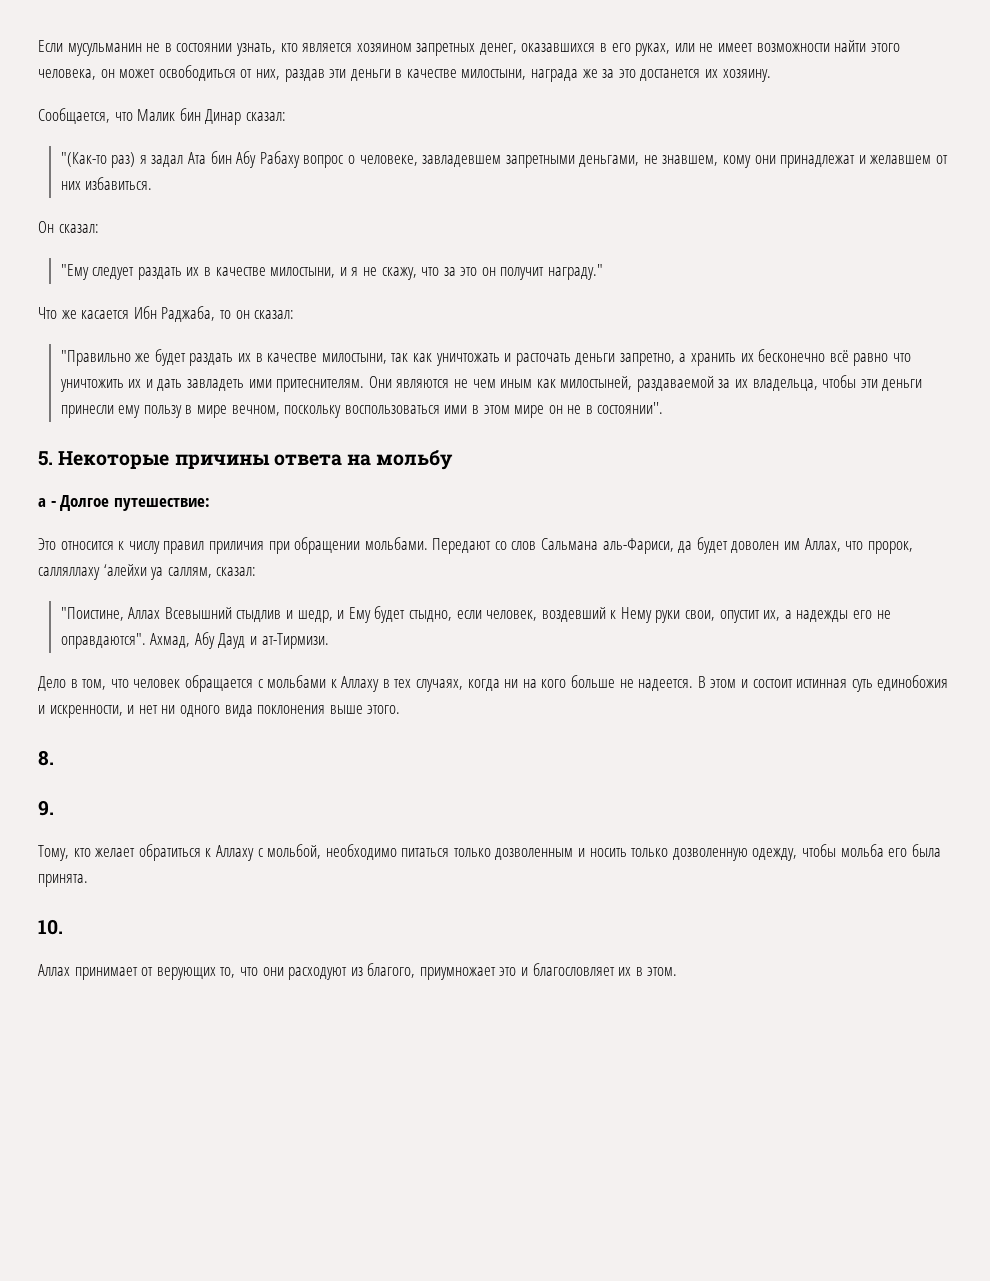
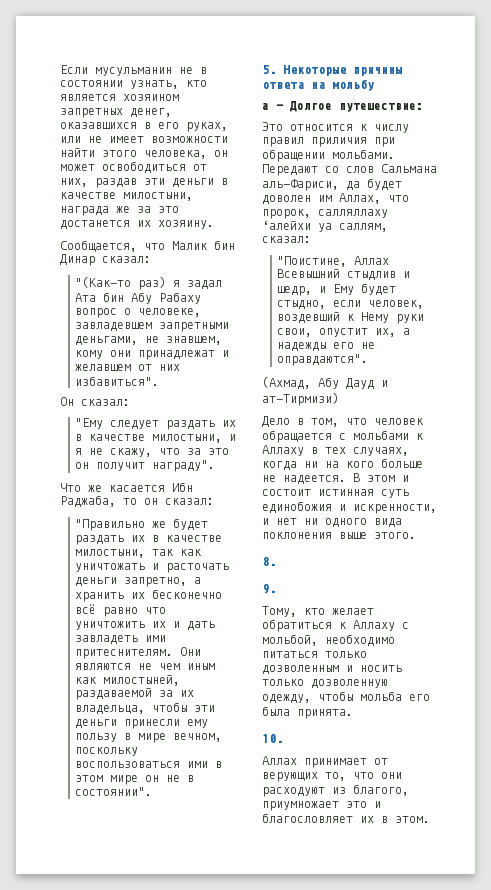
- "(Как-то раз) я задал Ата бин Абу Рабаху вопрос о человеке, завладевшем запретными деньгами, не знавшем, кому они принадлежат и желавшем от них избавиться.
+ "(Как-то раз) я задал Ата бин Абу Рабаху вопрос о человеке, завладевшем запретными деньгами, не знавшем, кому они принадлежат и желавшем от них избавиться".
- "Ему следует раздать их в качестве милостыни, и я не скажу, что за это он получит награду."
+ "Ему следует раздать их в качестве милостыни, и я не скажу, что за это он получит награду".
- Они являются не чем иным как милостыней, раздаваемой за их владельца, чтобы эти деньги принесли ему пользу в мире вечном, поскольку воспользоваться ими в этом мире он не в состоянии''.
+ Они являются не чем иным как милостыней, раздаваемой за их владельца, чтобы эти деньги принесли ему пользу в мире вечном, поскольку воспользоваться ими в этом мире он не в состоянии".
- "Поистине, Аллах Всевышний стыдлив и шедр, и Ему будет стыдно, если человек, воздевший к Нему руки свои, опустит их, а надежды его не оправдаются". Ахмад, Абу Дауд и ат-Тирмизи.
+ "Поистине, Аллах Всевышний стыдлив и шедр, и Ему будет стыдно, если человек, воздевший к Нему руки свои, опустит их, а надежды его не оправдаются".
+ (Ахмад, Абу Дауд и ат-Тирмизи)

